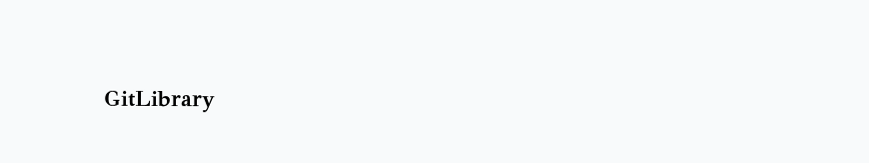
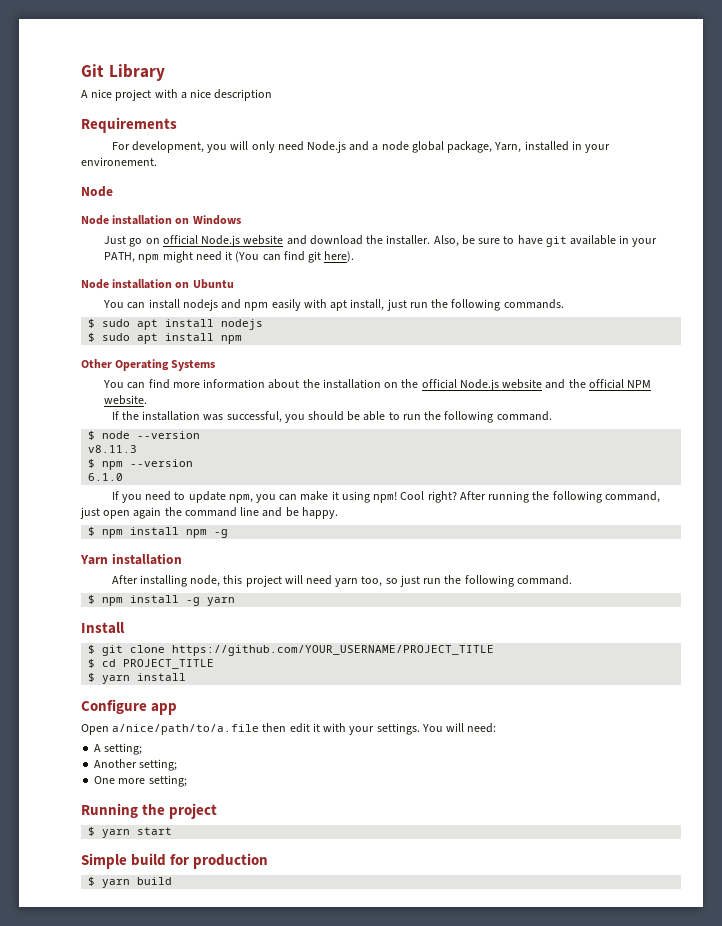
- GitLibrary
+ Git Library
+ A nice project with a nice description
+ Requirements
+ For development, you will only need Node.js and a node global package, Yarn, installed in your environement.
+ Node
+ Node installation on Windows
+ Just go on official Node.js website and download the installer. Also, be sure to have git available in your PATH, npm might need it (You can find git here).
+ Node installation on Ubuntu
+ You can install nodejs and npm easily with apt install, just run the following commands.
+ $ sudo apt install nodejs
+ $ sudo apt install npm
+ Other Operating Systems
+ You can find more information about the installation on the official Node.js website and the official NPM website.
+ If the installation was successful, you should be able to run the following command.
+ $ node --version
+ v8.11.3
+ $ npm --version
+ 6.1.0
+ If you need to update npm, you can make it using npm! Cool right? After running the following command, just open again the command line and be happy.
+ $ npm install npm -g
+ Yarn installation
+ After installing node, this project will need yarn too, so just run the following command.
+ $ npm install -g yarn
+ Install
+ $ git clone https://github.com/YOUR_USERNAME/PROJECT_TITLE
+ $ cd PROJECT_TITLE
+ $ yarn install
+ Configure app
+ Open a/nice/path/to/a.file then edit it with your settings. You will need:
+ A setting;
+ Another setting;
+ One more setting;
+ Running the project
+ $ yarn start
+ Simple build for production
+ $ yarn build

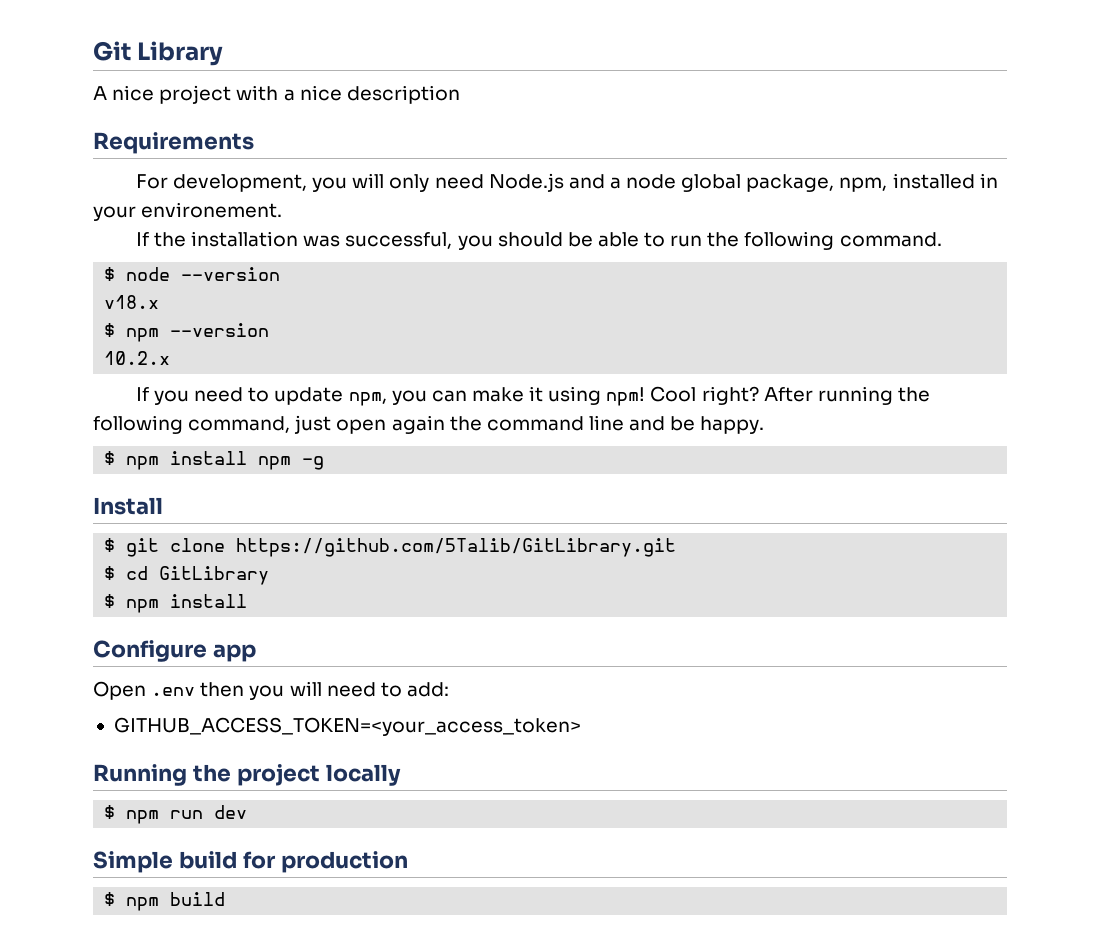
- For development, you will only need Node.js and a node global package, Yarn, installed in your environement.
- Node
- Node installation on Windows
- Just go on official Node.js website and download the installer. Also, be sure to have git available in your PATH, npm might need it (You can find git here).
- Node installation on Ubuntu
- You can install nodejs and npm easily with apt install, just run the following commands.
- $ sudo apt install nodejs
- $ sudo apt install npm
- Other Operating Systems
- You can find more information about the installation on the official Node.js website and the official NPM website.
+ For development, you will only need Node.js and a node global package, npm, installed in your environement.
- v8.11.3
+ v18.x
- 6.1.0
+ 10.2.x
- Yarn installation
- After installing node, this project will need yarn too, so just run the following command.
- $ npm install -g yarn
- $ git clone https://github.com/YOUR_USERNAME/PROJECT_TITLE
+ $ git clone https://github.com/5Talib/GitLibrary.git
- $ cd PROJECT_TITLE
- $ yarn install
+ $ cd GitLibrary
+ $ npm install
- Open a/nice/path/to/a.file then edit it with your settings. You will need:
- A setting;
- Another setting;
- One more setting;
+ Open .env then you will need to add:
+ GITHUB_ACCESS_TOKEN=<your_access_token>
- Running the project
- $ yarn start
+ Running the project locally
+ $ npm run dev
- $ yarn build
+ $ npm build

